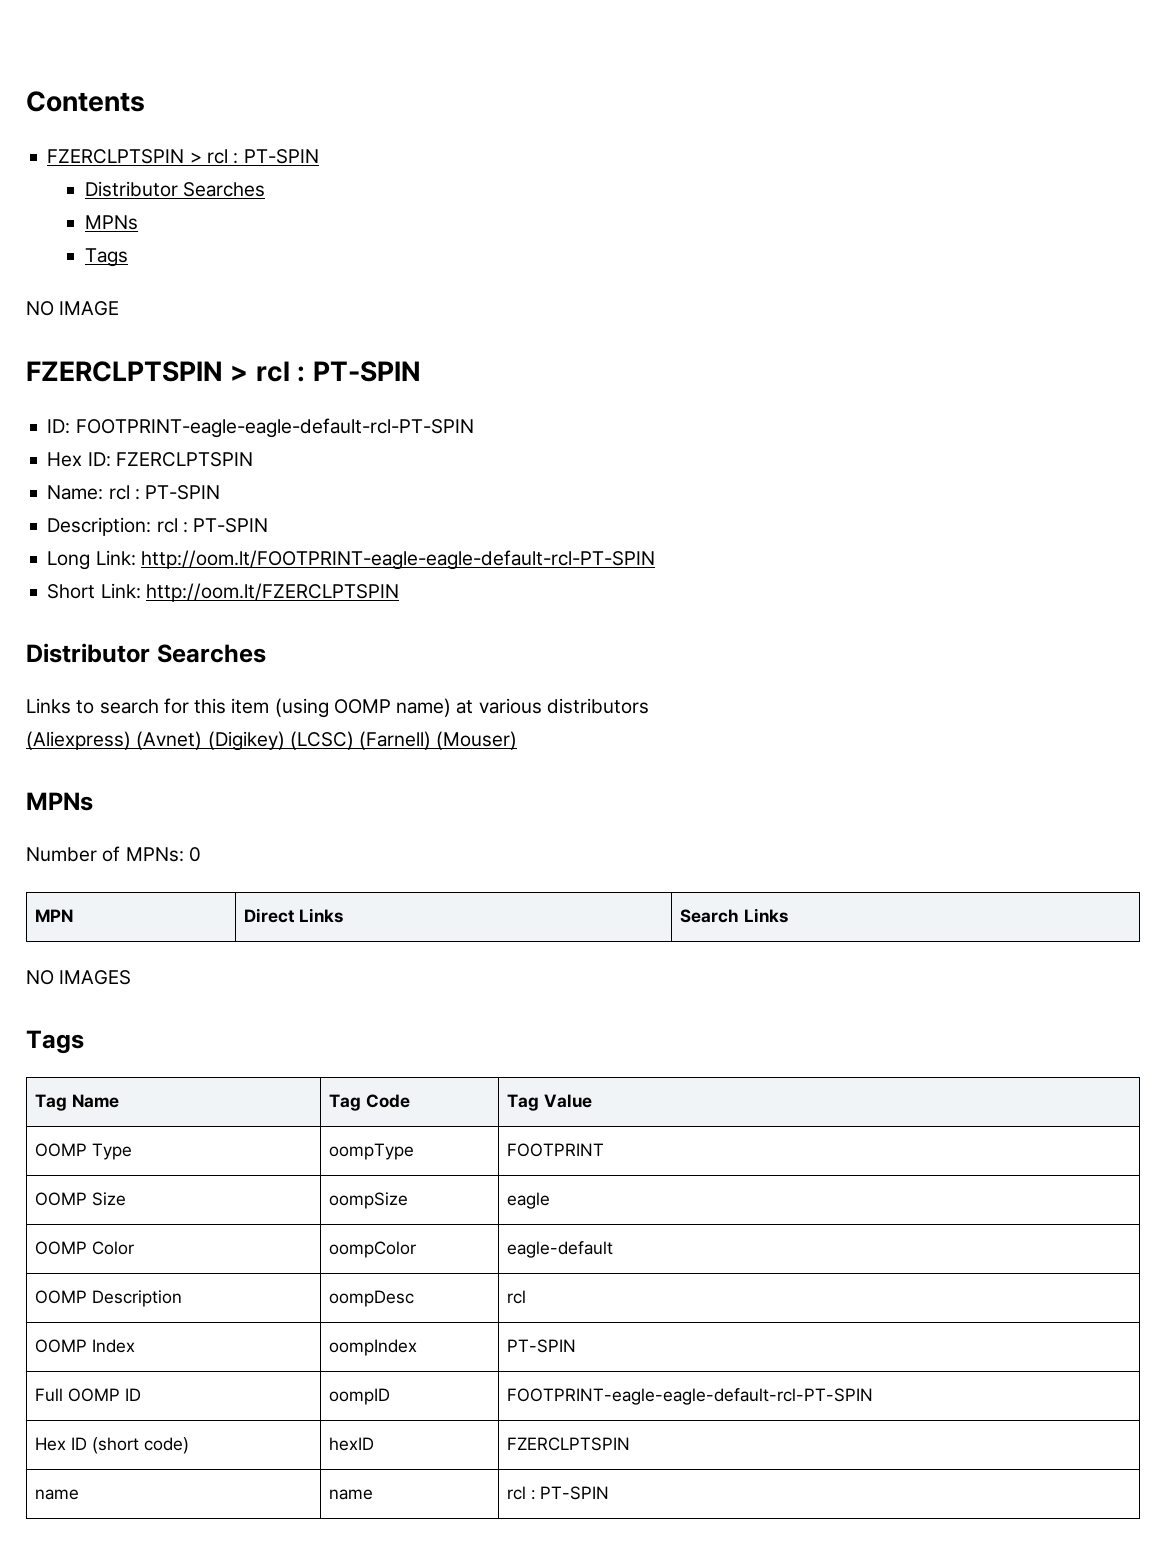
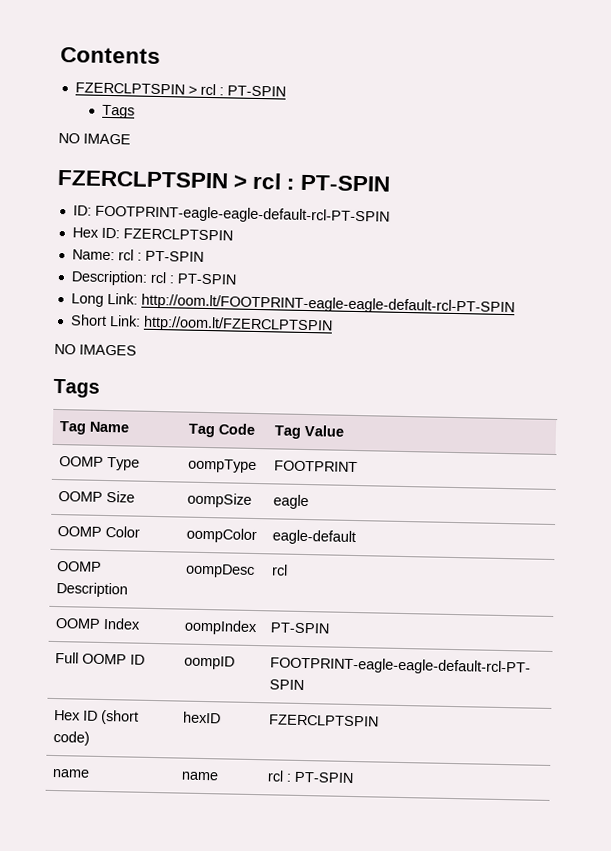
  Contents
  FZERCLPTSPIN > rcl : PT-SPIN
- Distributor Searches
- MPNs
  Short Link: http://oom.lt/FZERCLPTSPIN
- Distributor Searches
- Links to search for this item (using OOMP name) at various distributors
- (Aliexpress) (Avnet) (Digikey) (LCSC) (Farnell) (Mouser)
- MPNs
- Number of MPNs: 0
- MPN | Direct Links | Search Links

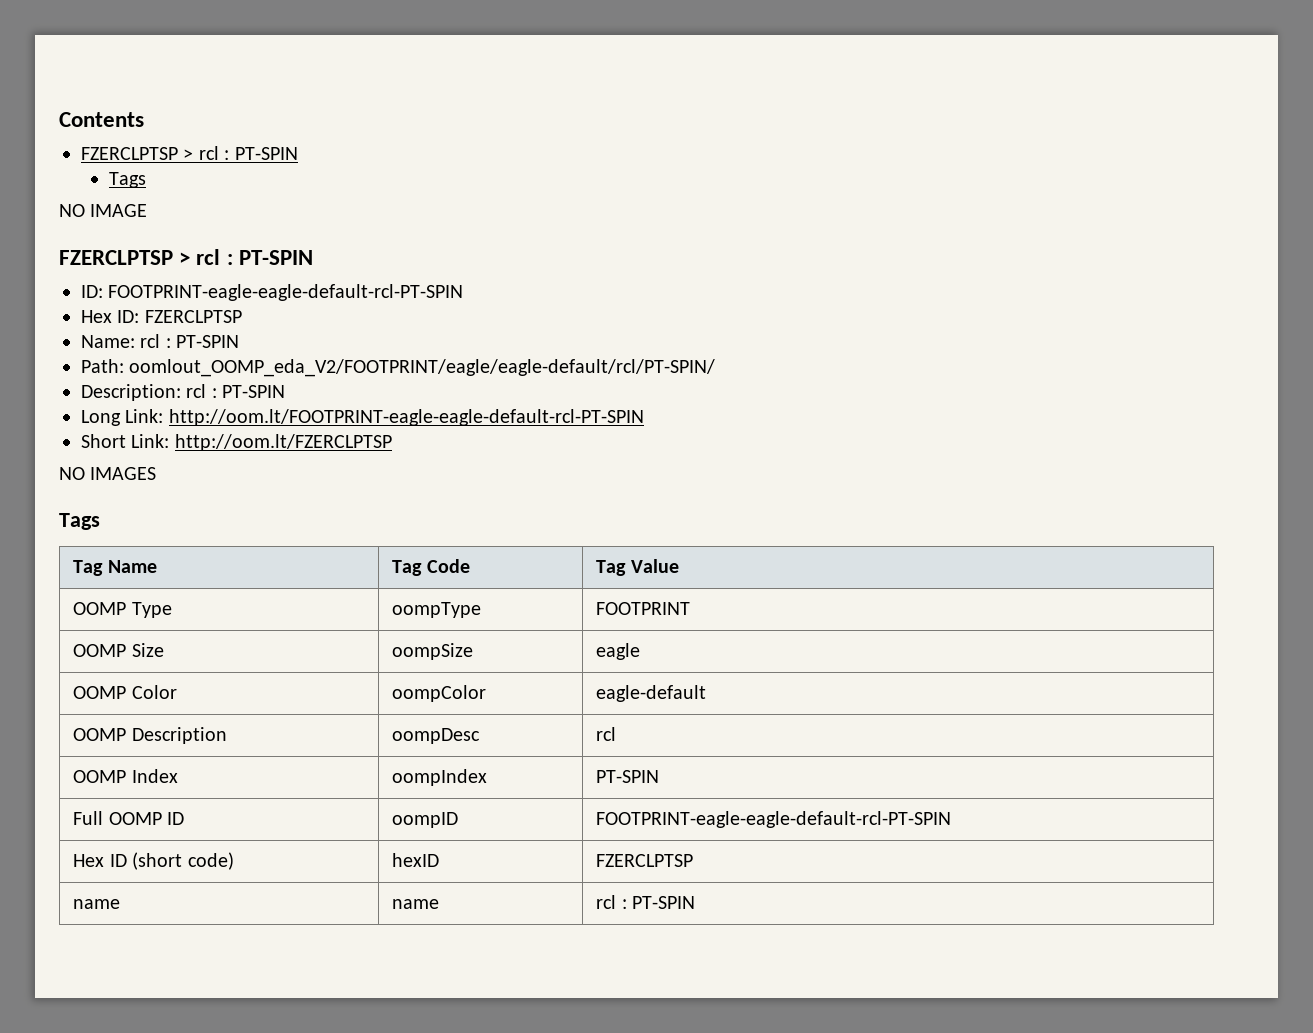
  Contents
- FZERCLPTSPIN > rcl : PT-SPIN
+ FZERCLPTSP > rcl : PT-SPIN
  NO IMAGE
- FZERCLPTSPIN > rcl : PT-SPIN
+ FZERCLPTSP > rcl : PT-SPIN
- Hex ID: FZERCLPTSPIN
+ Hex ID: FZERCLPTSP
+ Path: oomlout_OOMP_eda_V2/FOOTPRINT/eagle/eagle-default/rcl/PT-SPIN/
- Short Link: http://oom.lt/FZERCLPTSPIN
+ Short Link: http://oom.lt/FZERCLPTSP
- Hex ID (short code) | hexID | FZERCLPTSPIN
+ Hex ID (short code) | hexID | FZERCLPTSP

